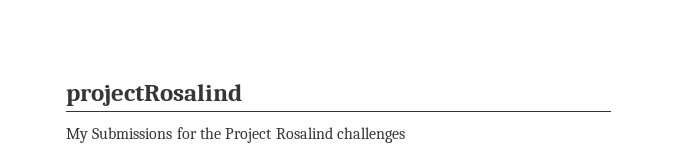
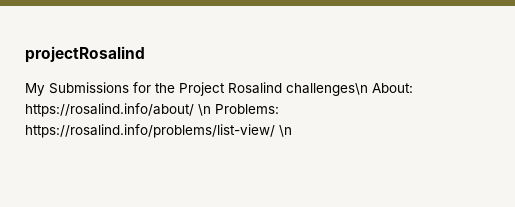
- My Submissions for the Project Rosalind challenges
+ My Submissions for the Project Rosalind challenges\n About: https://rosalind.info/about/ \n Problems: https://rosalind.info/problems/list-view/ \n

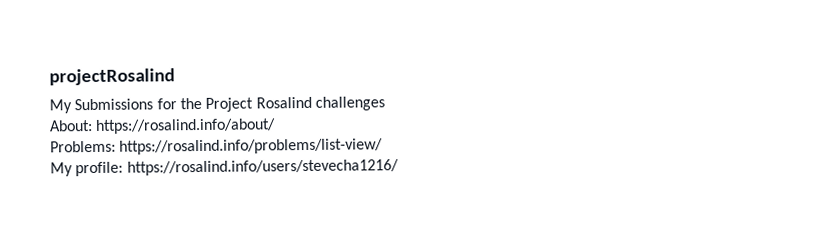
- My Submissions for the Project Rosalind challenges\n About: https://rosalind.info/about/ \n Problems: https://rosalind.info/problems/list-view/ \n
+ My Submissions for the Project Rosalind challenges
+ About: https://rosalind.info/about/
+ Problems: https://rosalind.info/problems/list-view/
+ My profile: https://rosalind.info/users/stevecha1216/

